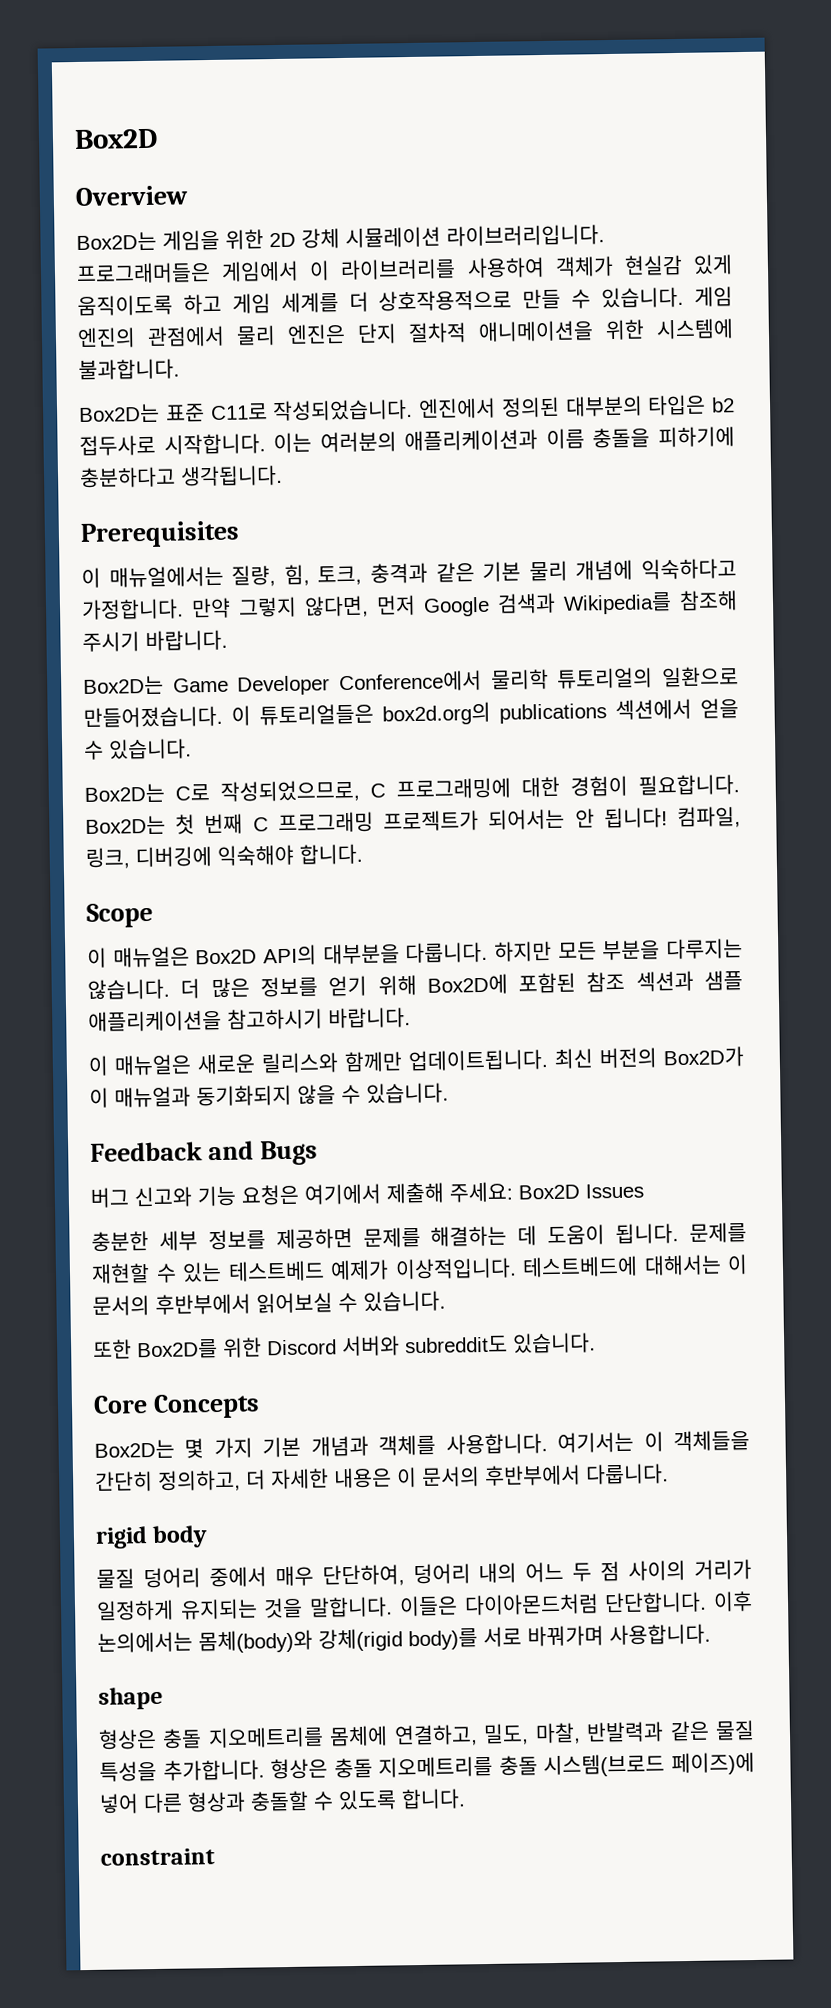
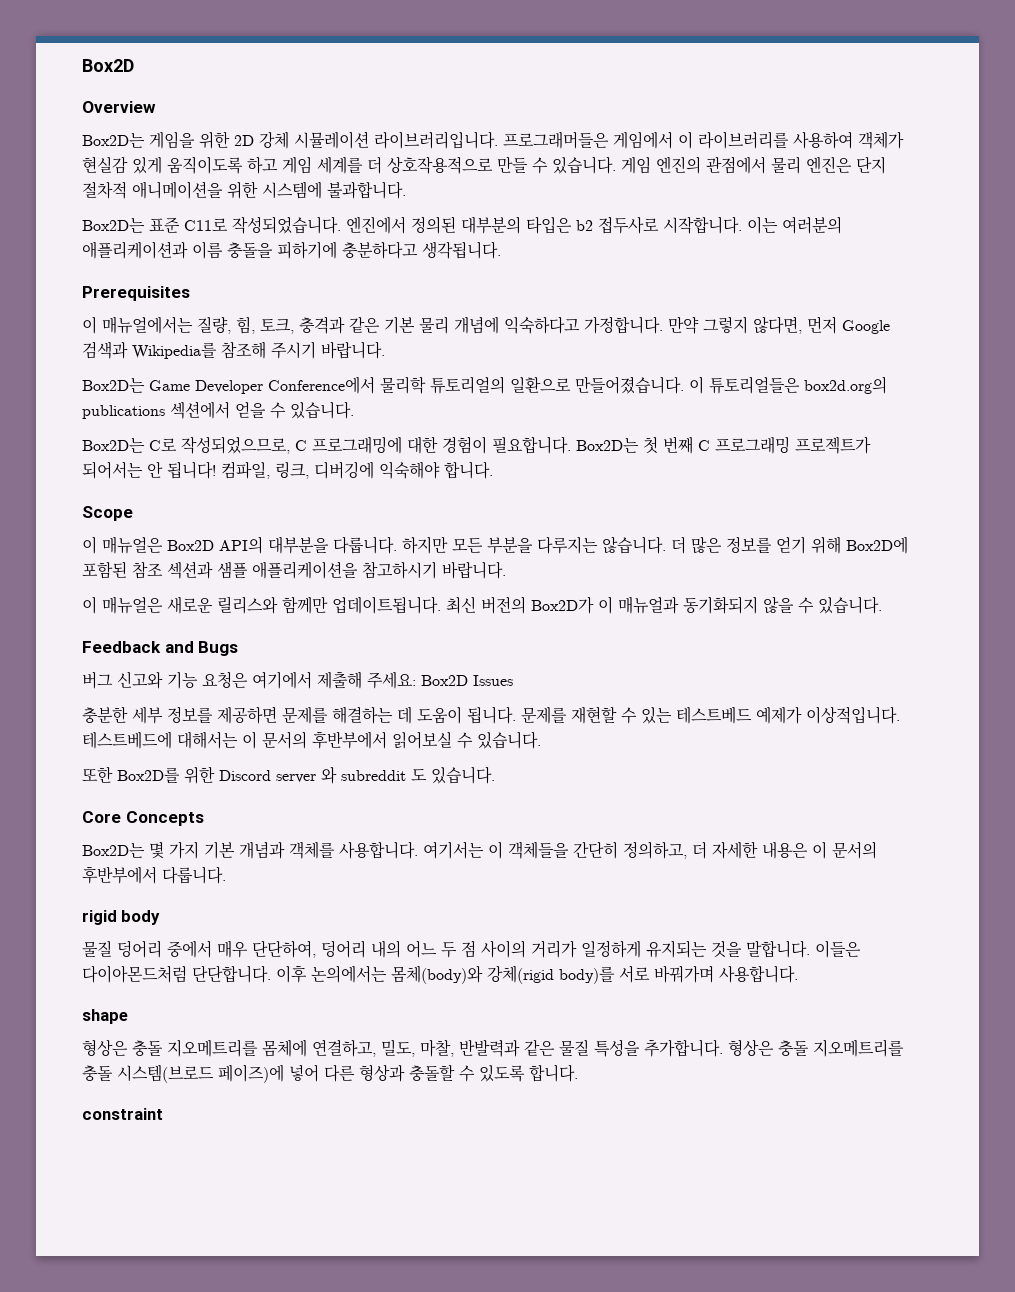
- 또한 Box2D를 위한 Discord 서버와 subreddit도 있습니다.
+ 또한 Box2D를 위한 Discord server 와 subreddit 도 있습니다.

